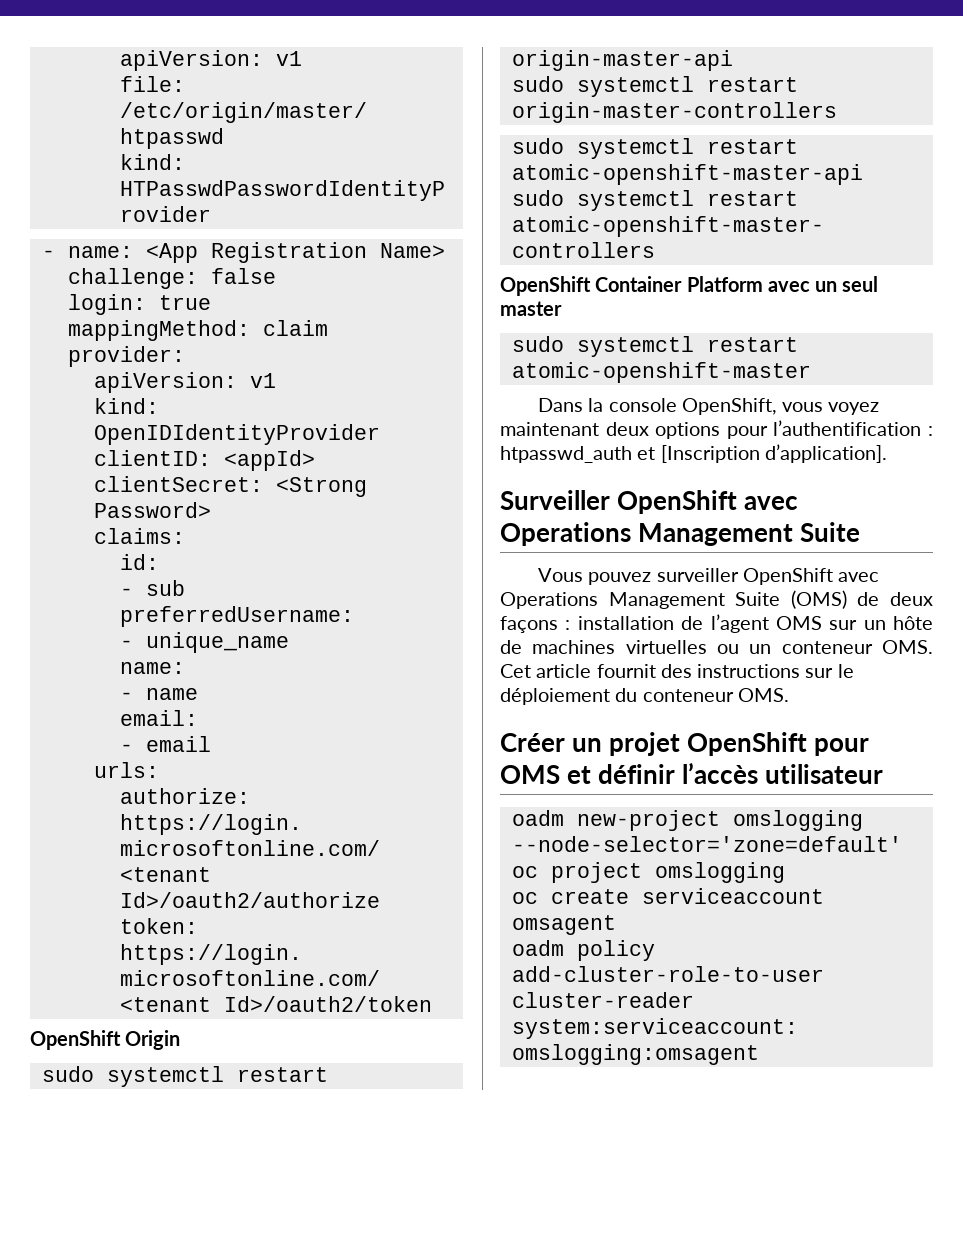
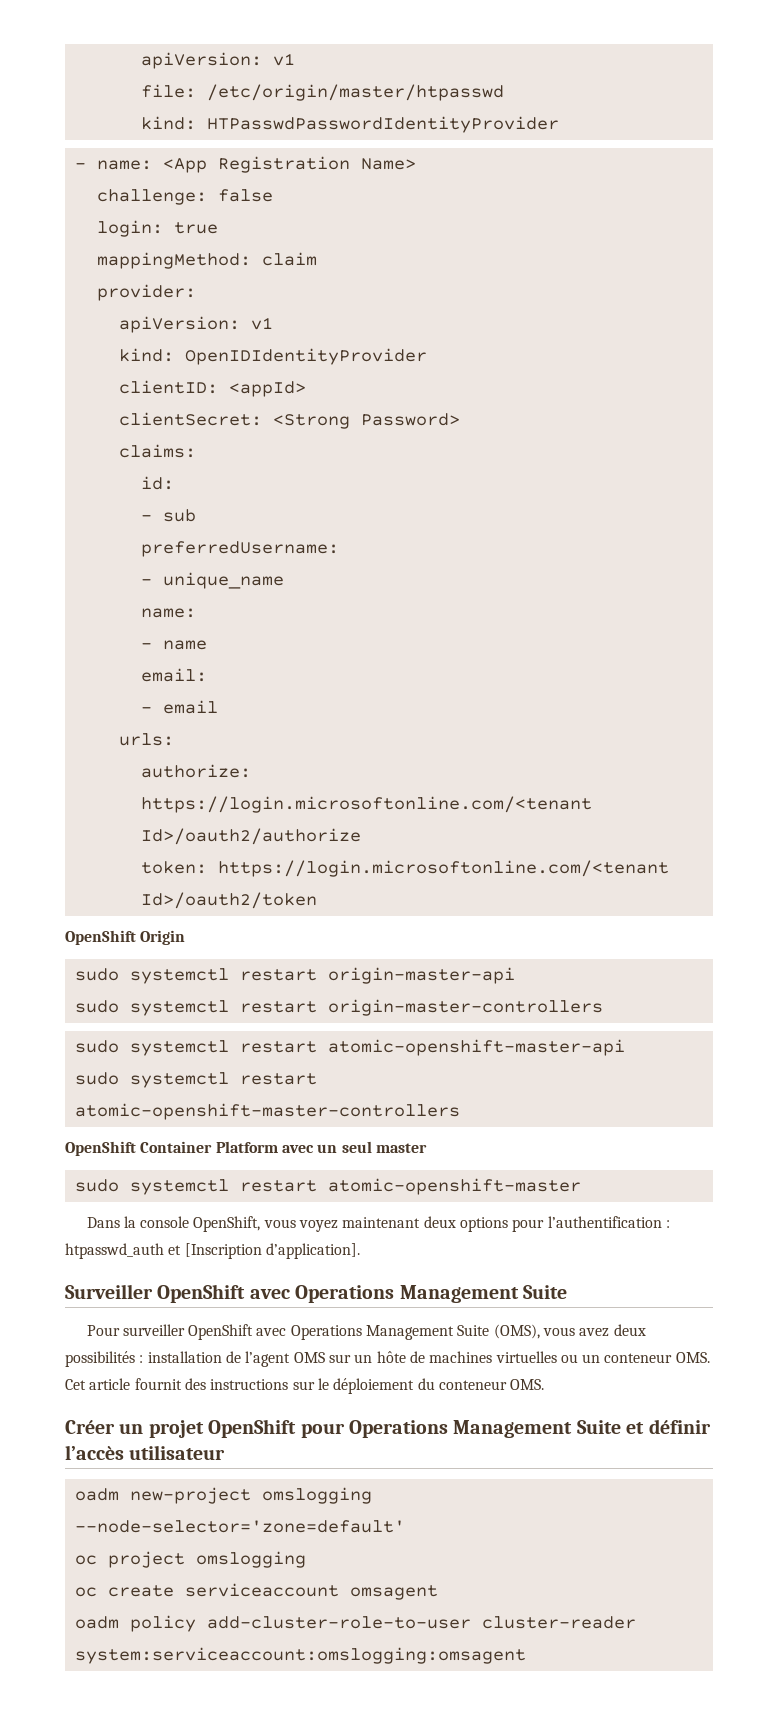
- Vous pouvez surveiller OpenShift avec Operations Management Suite (OMS) de deux façons : installation de l’agent OMS sur un hôte de machines virtuelles ou un conteneur OMS. Cet article fournit des instructions sur le déploiement du conteneur OMS.
+ Pour surveiller OpenShift avec Operations Management Suite (OMS), vous avez deux possibilités : installation de l’agent OMS sur un hôte de machines virtuelles ou un conteneur OMS. Cet article fournit des instructions sur le déploiement du conteneur OMS.
- Créer un projet OpenShift pour OMS et définir l’accès utilisateur
+ Créer un projet OpenShift pour Operations Management Suite et définir l’accès utilisateur

